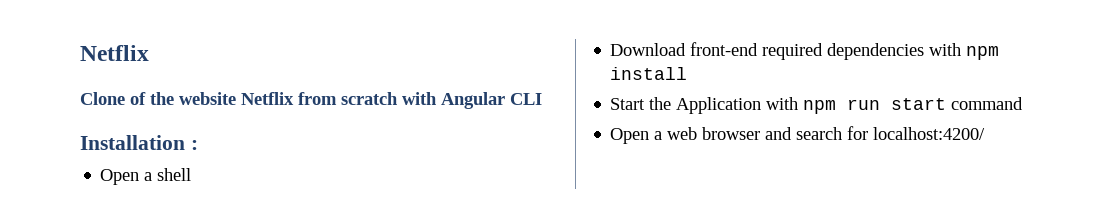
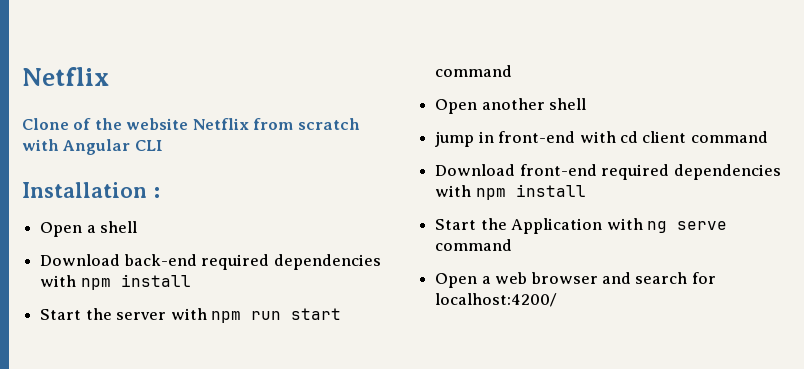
+ Download back-end required dependencies with npm install
+ Start the server with npm run start command
+ Open another shell
+ jump in front-end with cd client command
- Start the Application with npm run start command
+ Start the Application with ng serve command

